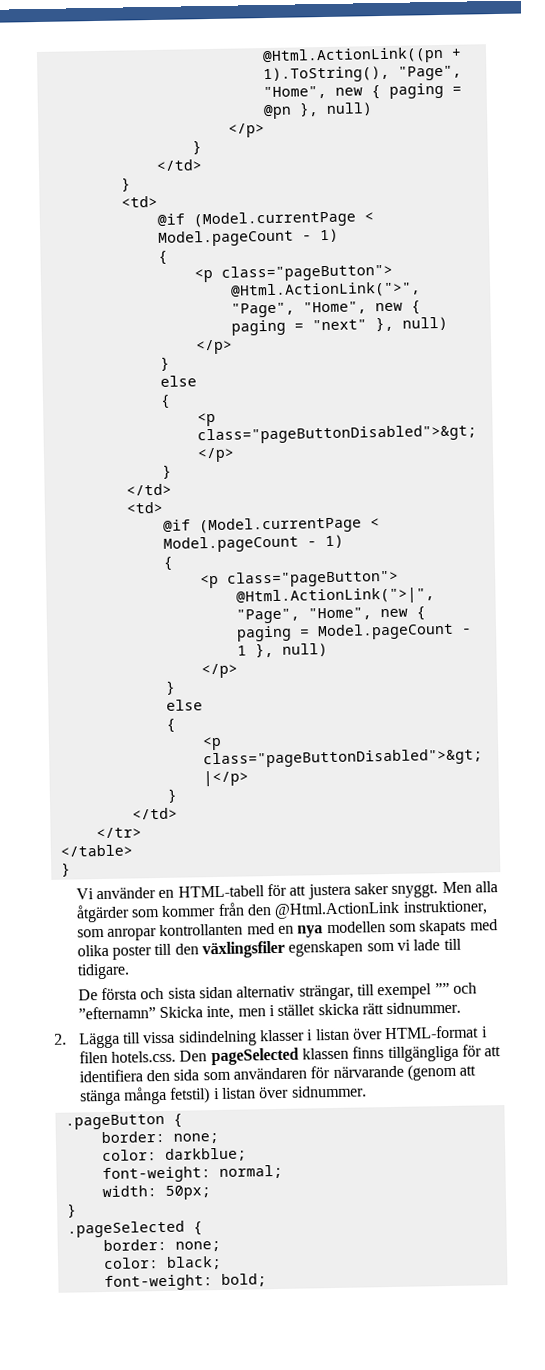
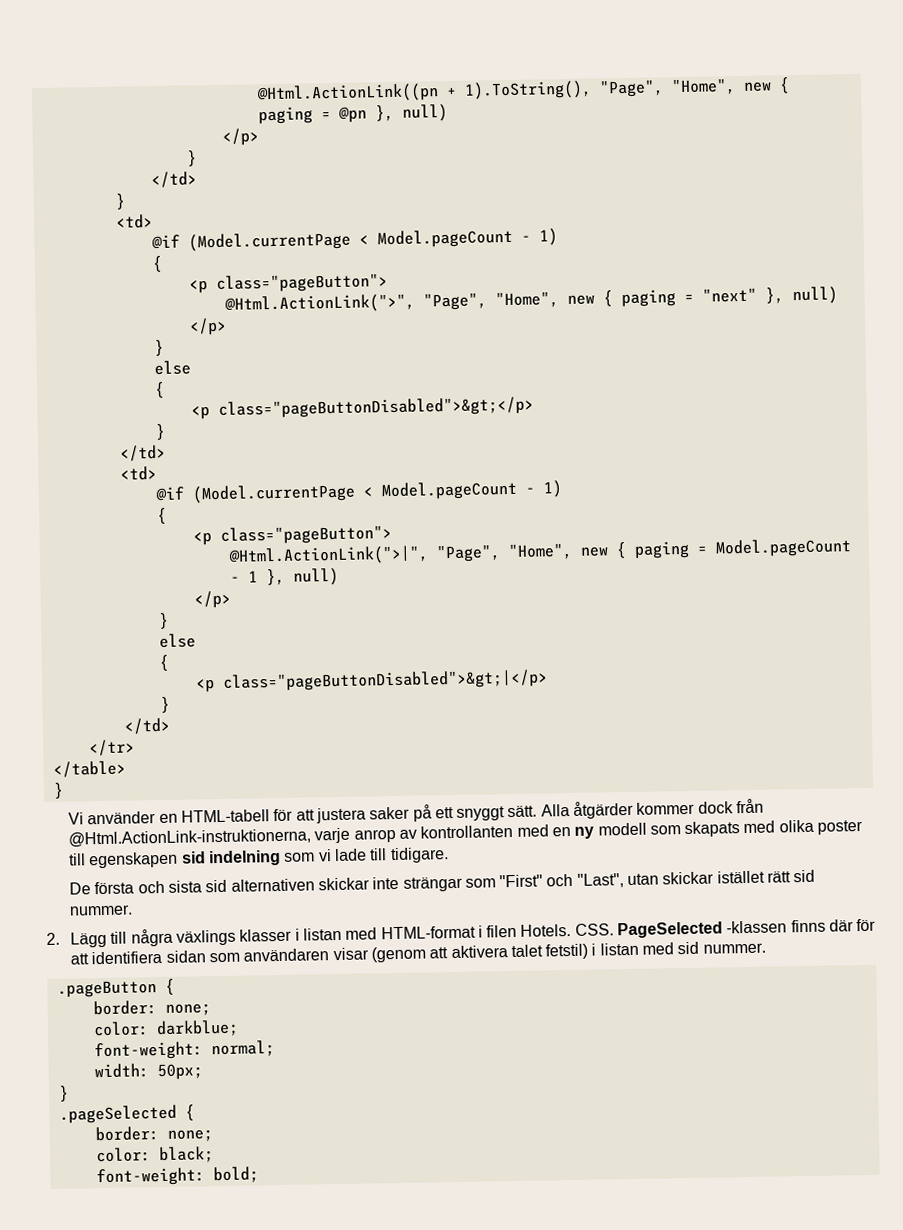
- Vi använder en HTML-tabell för att justera saker snyggt. Men alla åtgärder som kommer från den @Html.ActionLink instruktioner, som anropar kontrollanten med en nya modellen som skapats med olika poster till den växlingsfiler egenskapen som vi lade till tidigare.
+ Vi använder en HTML-tabell för att justera saker på ett snyggt sätt. Alla åtgärder kommer dock från @Html.ActionLink-instruktionerna, varje anrop av kontrollanten med en ny modell som skapats med olika poster till egenskapen sid indelning som vi lade till tidigare.
- De första och sista sidan alternativ strängar, till exempel ”” och ”efternamn” Skicka inte, men i stället skicka rätt sidnummer.
- 2. Lägga till vissa sidindelning klasser i listan över HTML-format i filen hotels.css. Den pageSelected klassen finns tillgängliga för att identifiera den sida som användaren för närvarande (genom att stänga många fetstil) i listan över sidnummer.
+ De första och sista sid alternativen skickar inte strängar som "First" och "Last", utan skickar istället rätt sid nummer.
+ 2. Lägg till några växlings klasser i listan med HTML-format i filen Hotels. CSS. PageSelected -klassen finns där för att identifiera sidan som användaren visar (genom att aktivera talet fetstil) i listan med sid nummer.

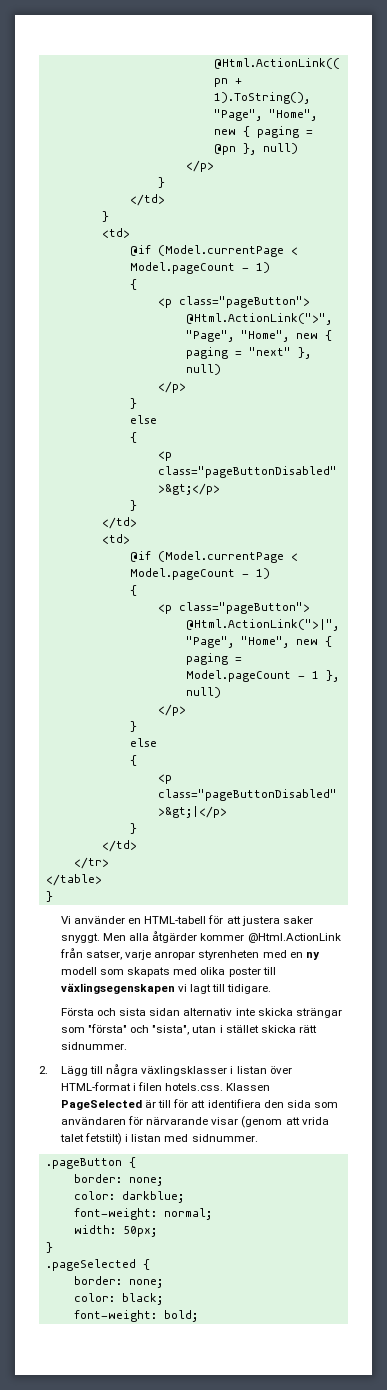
- Vi använder en HTML-tabell för att justera saker på ett snyggt sätt. Alla åtgärder kommer dock från @Html.ActionLink-instruktionerna, varje anrop av kontrollanten med en ny modell som skapats med olika poster till egenskapen sid indelning som vi lade till tidigare.
- De första och sista sid alternativen skickar inte strängar som "First" och "Last", utan skickar istället rätt sid nummer.
- 2. Lägg till några växlings klasser i listan med HTML-format i filen Hotels. CSS. PageSelected -klassen finns där för att identifiera sidan som användaren visar (genom att aktivera talet fetstil) i listan med sid nummer.
+ Vi använder en HTML-tabell för att justera saker snyggt. Men alla åtgärder kommer @Html.ActionLink från satser, varje anropar styrenheten med en ny modell som skapats med olika poster till växlingsegenskapen vi lagt till tidigare.
+ Första och sista sidan alternativ inte skicka strängar som "första" och "sista", utan i stället skicka rätt sidnummer.
+ 2. Lägg till några växlingsklasser i listan över HTML-format i filen hotels.css. Klassen PageSelected är till för att identifiera den sida som användaren för närvarande visar (genom att vrida talet fetstilt) i listan med sidnummer.

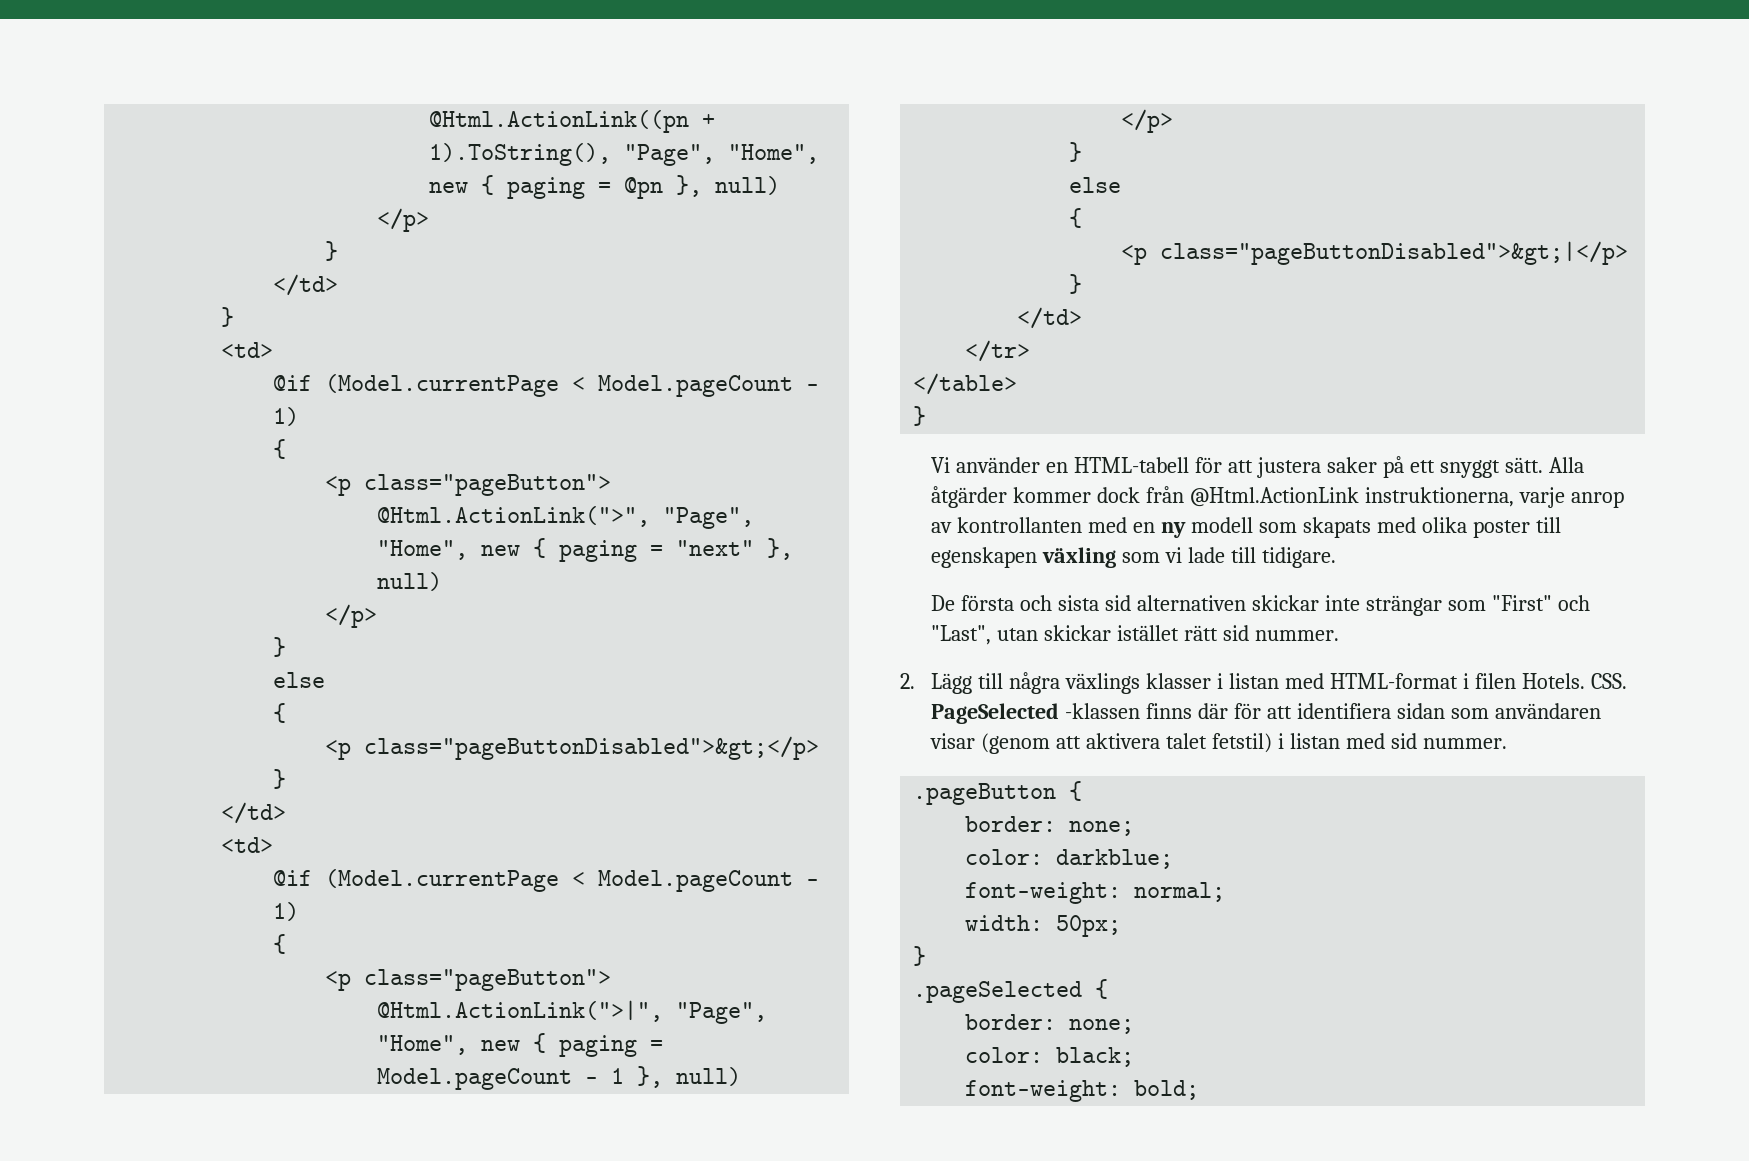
- Vi använder en HTML-tabell för att justera saker snyggt. Men alla åtgärder kommer @Html.ActionLink från satser, varje anropar styrenheten med en ny modell som skapats med olika poster till växlingsegenskapen vi lagt till tidigare.
- Första och sista sidan alternativ inte skicka strängar som "första" och "sista", utan i stället skicka rätt sidnummer.
+ Vi använder en HTML-tabell för att justera saker på ett snyggt sätt. Alla åtgärder kommer dock från @Html.ActionLink instruktionerna, varje anrop av kontrollanten med en ny modell som skapats med olika poster till egenskapen växling som vi lade till tidigare.
+ De första och sista sid alternativen skickar inte strängar som "First" och "Last", utan skickar istället rätt sid nummer.
- 2. Lägg till några växlingsklasser i listan över HTML-format i filen hotels.css. Klassen PageSelected är till för att identifiera den sida som användaren för närvarande visar (genom att vrida talet fetstilt) i listan med sidnummer.
+ 2. Lägg till några växlings klasser i listan med HTML-format i filen Hotels. CSS. PageSelected -klassen finns där för att identifiera sidan som användaren visar (genom att aktivera talet fetstil) i listan med sid nummer.

